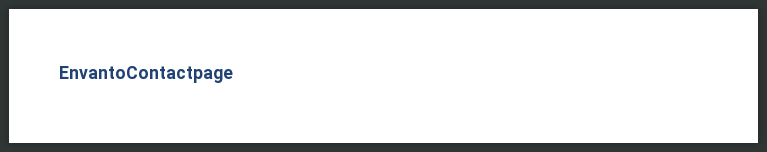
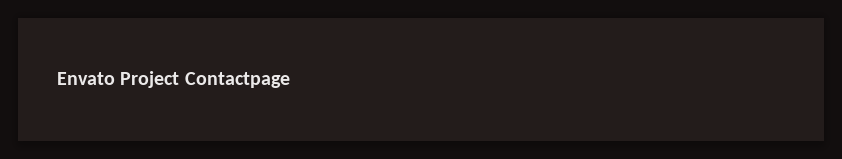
- EnvantoContactpage
+ Envato Project Contactpage

